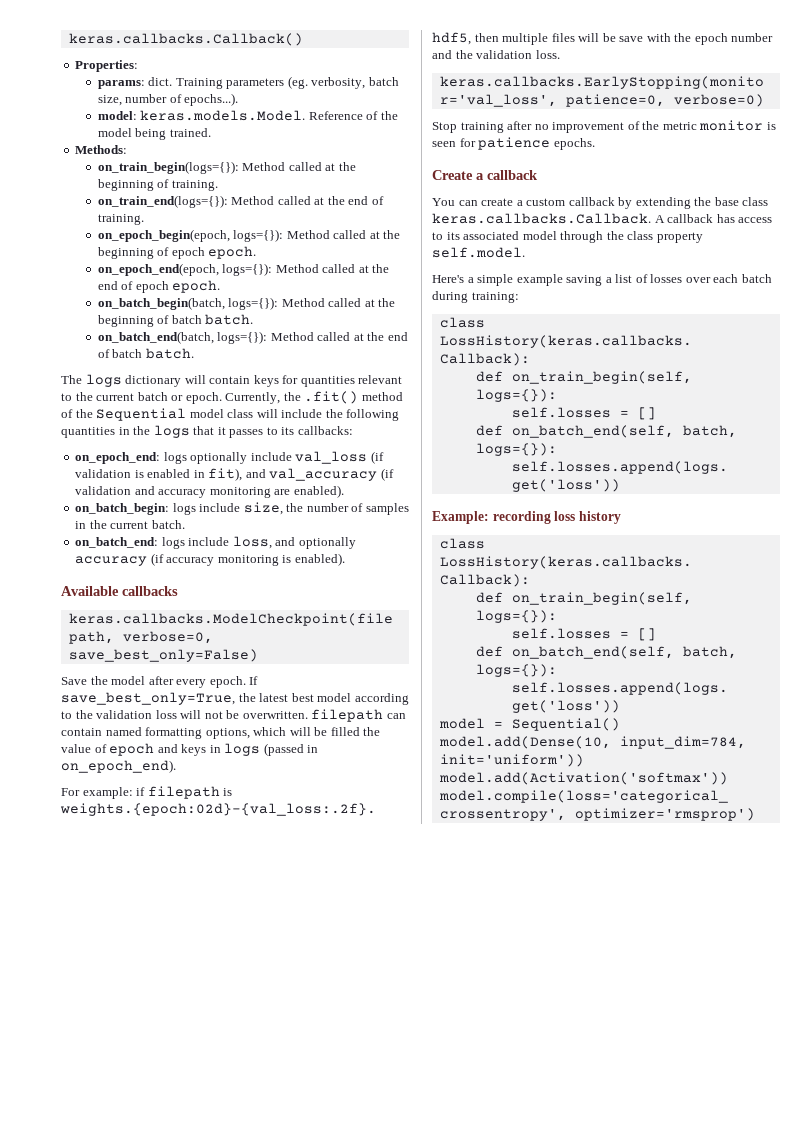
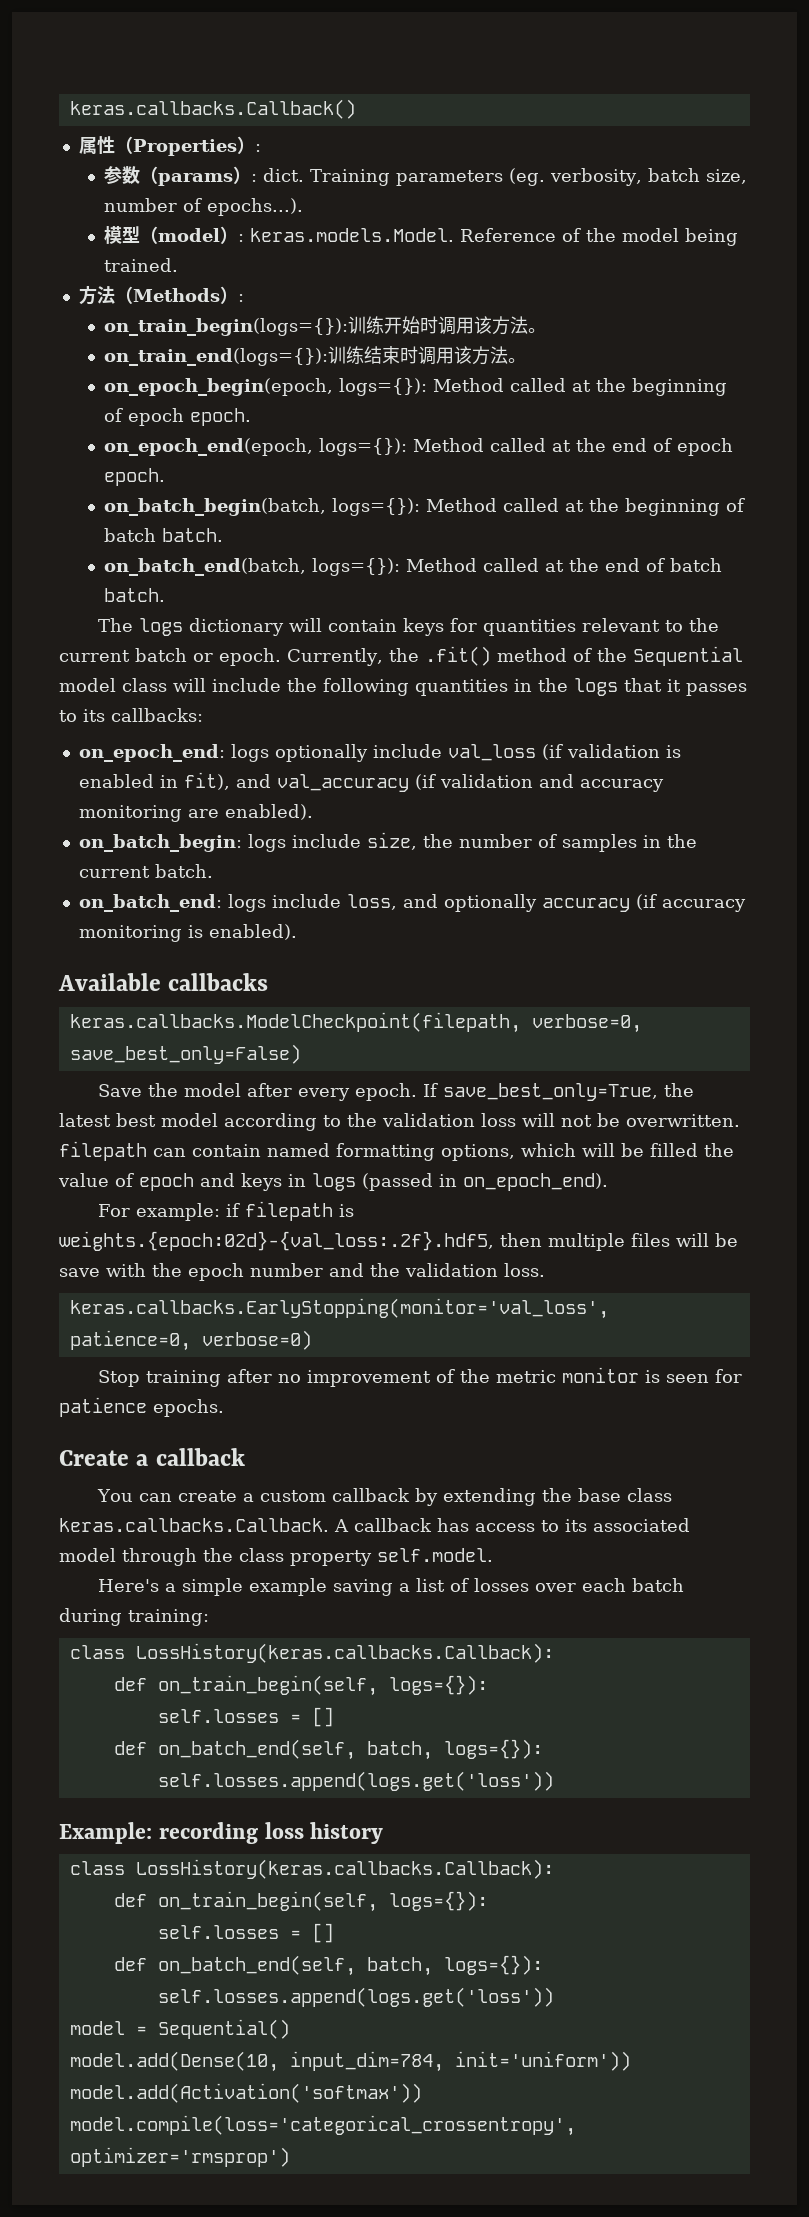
- Properties:
- params: dict.
+ 属性（Properties）:
+ 参数（params）: dict.
- model: keras.models.Model. Reference of the model being trained.
+ 模型（model）: keras.models.Model. Reference of the model being trained.
- Methods:
- on_train_begin(logs={}): Method called at the beginning of training.
- on_train_end(logs={}): Method called at the end of training.
+ 方法（Methods）:
+ on_train_begin(logs={}):训练开始时调用该方法。
+ on_train_end(logs={}):训练结束时调用该方法。

